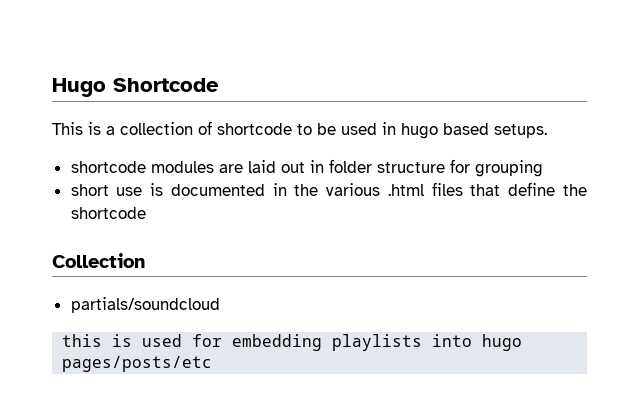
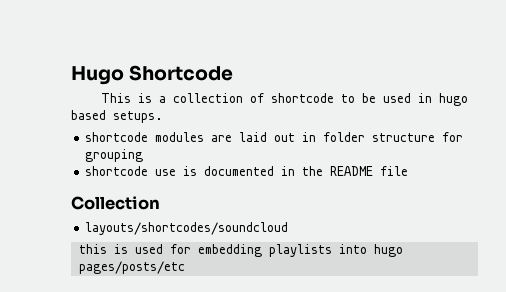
- short use is documented in the various .html files that define the shortcode
+ shortcode use is documented in the README file
- partials/soundcloud
+ layouts/shortcodes/soundcloud

